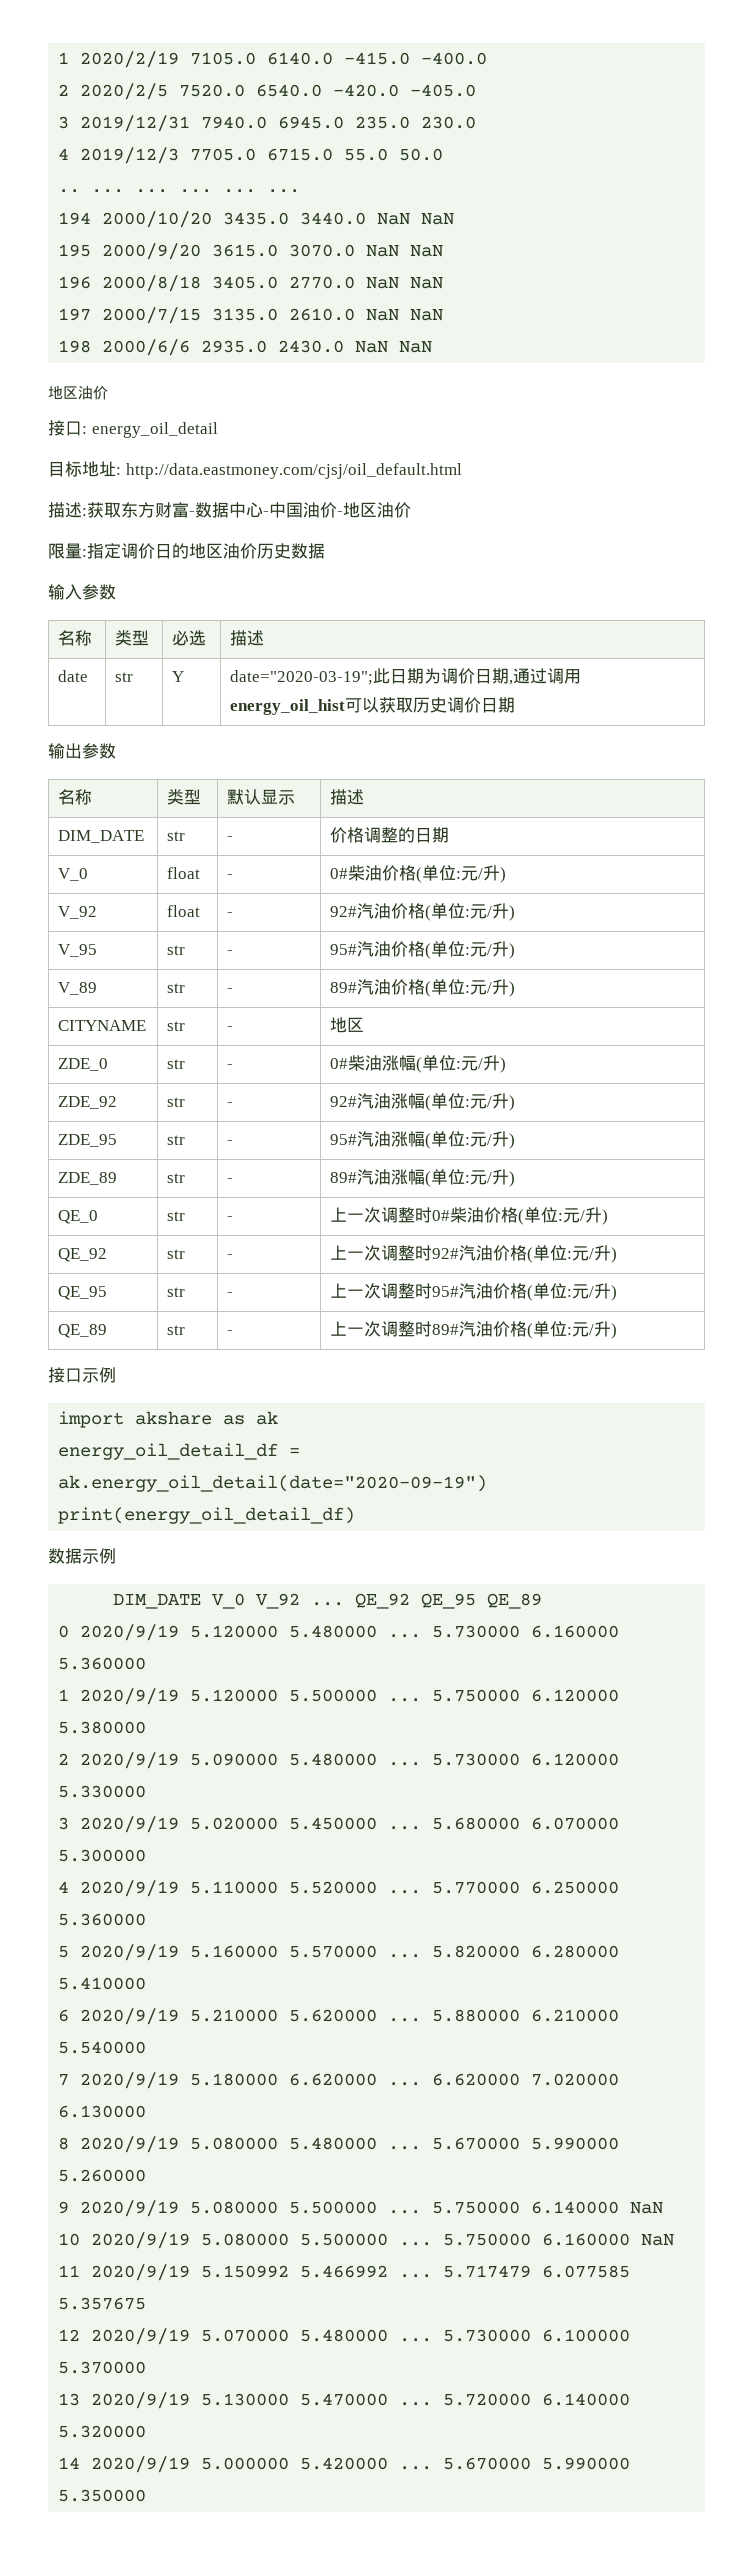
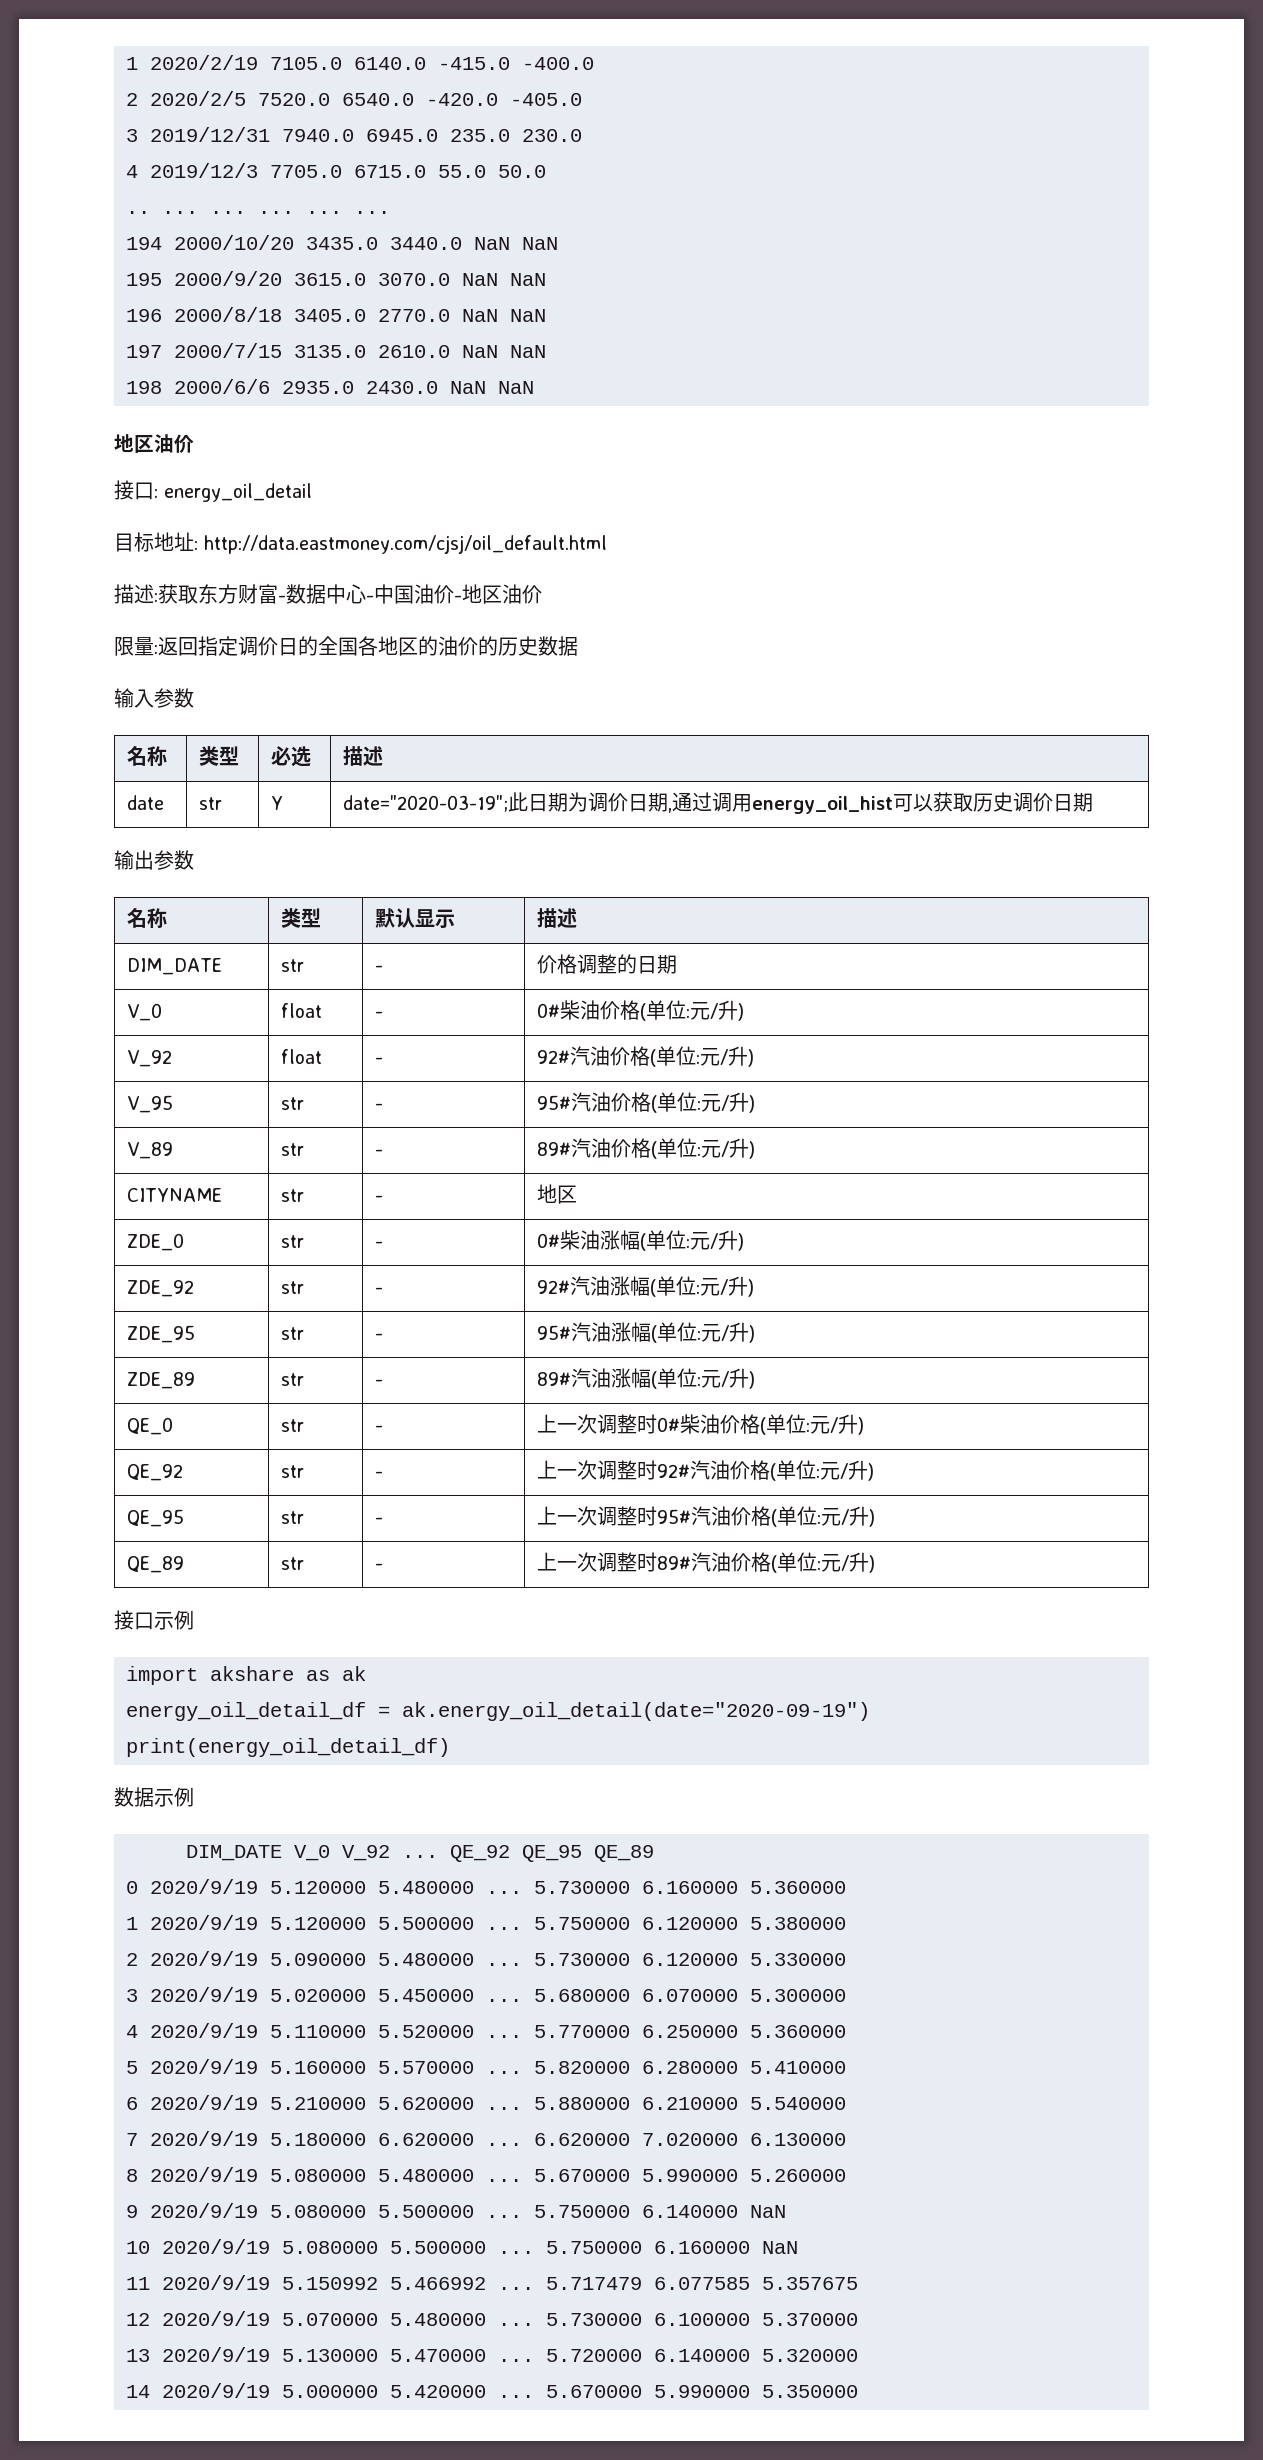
- 限量:指定调价日的地区油价历史数据
+ 限量:返回指定调价日的全国各地区的油价的历史数据

